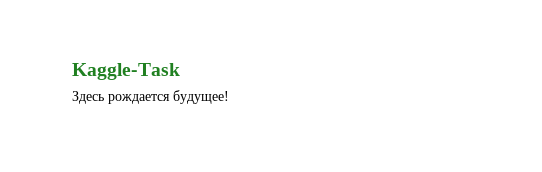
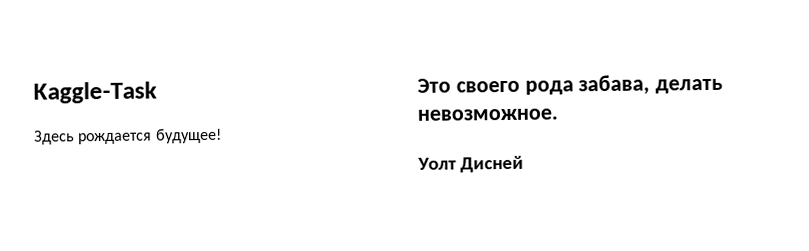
+ Это своего рода забава, делать невозможное.
+ Уолт Дисней

